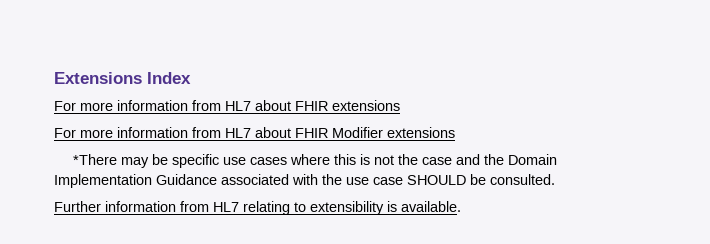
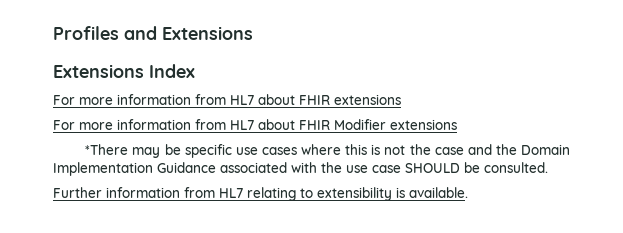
+ Profiles and Extensions

